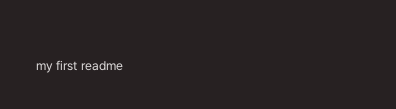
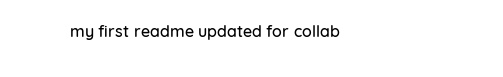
- my first readme
+ my first readme updated for collab

